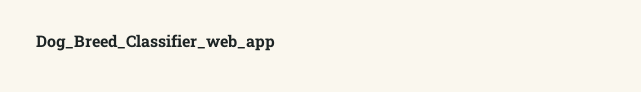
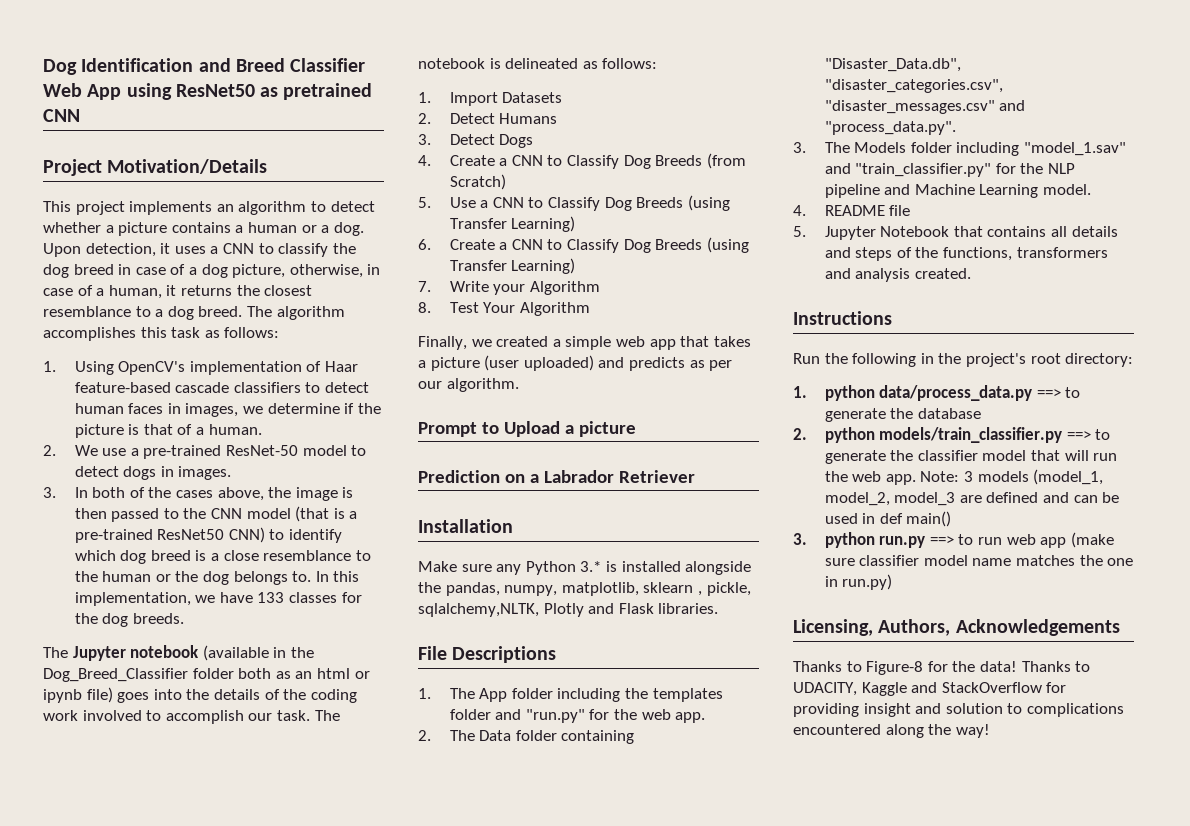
- Dog_Breed_Classifier_web_app
+ Dog Identification and Breed Classifier Web App using ResNet50 as pretrained CNN
+ Project Motivation/Details
+ This project implements an algorithm to detect whether a picture contains a human or a dog. Upon detection, it uses a CNN to classify the dog breed in case of a dog picture, otherwise, in case of a human, it returns the closest resemblance to a dog breed. The algorithm accomplishes this task as follows:
+ 1. Using OpenCV's implementation of Haar feature-based cascade classifiers to detect human faces in images, we determine if the picture is that of a human.
+ 2. We use a pre-trained ResNet-50 model to detect dogs in images.
+ 3. In both of the cases above, the image is then passed to the CNN model (that is a pre-trained ResNet50 CNN) to identify which dog breed is a close resemblance to the human or the dog belongs to. In this implementation, we have 133 classes for the dog breeds.
+ The Jupyter notebook (available in the Dog_Breed_Classifier folder both as an html or ipynb file) goes into the details of the coding work involved to accomplish our task. The notebook is delineated as follows:
+ 1. Import Datasets
+ 2. Detect Humans
+ 3. Detect Dogs
+ 4. Create a CNN to Classify Dog Breeds (from Scratch)
+ 5. Use a CNN to Classify Dog Breeds (using Transfer Learning)
+ 6. Create a CNN to Classify Dog Breeds (using Transfer Learning)
+ 7. Write your Algorithm
+ 8. Test Your Algorithm
+ Finally, we created a simple web app that takes a picture (user uploaded) and predicts as per our algorithm.
+ Prompt to Upload a picture
+ Prediction on a Labrador Retriever
+ Installation
+ Make sure any Python 3.* is installed alongside the pandas, numpy, matplotlib, sklearn , pickle, sqlalchemy,NLTK, Plotly and Flask libraries.
+ File Descriptions
+ 1. The App folder including the templates folder and "run.py" for the web app.
+ 2. The Data folder containing "Disaster_Data.db", "disaster_categories.csv", "disaster_messages.csv" and "process_data.py".
+ 3. The Models folder including "model_1.sav" and "train_classifier.py" for the NLP pipeline and Machine Learning model.
+ 4. README file
+ 5. Jupyter Notebook that contains all details and steps of the functions, transformers and analysis created.
+ Instructions
+ Run the following in the project's root directory:
+ 1. python data/process_data.py ==> to generate the database
+ 2. python models/train_classifier.py ==> to generate the classifier model that will run the web app. Note: 3 models (model_1, model_2, model_3 are defined and can be used in def main()
+ 3. python run.py ==> to run web app (make sure classifier model name matches the one in run.py)
+ Licensing, Authors, Acknowledgements
+ Thanks to Figure-8 for the data! Thanks to UDACITY, Kaggle and StackOverflow for providing insight and solution to complications encountered along the way!

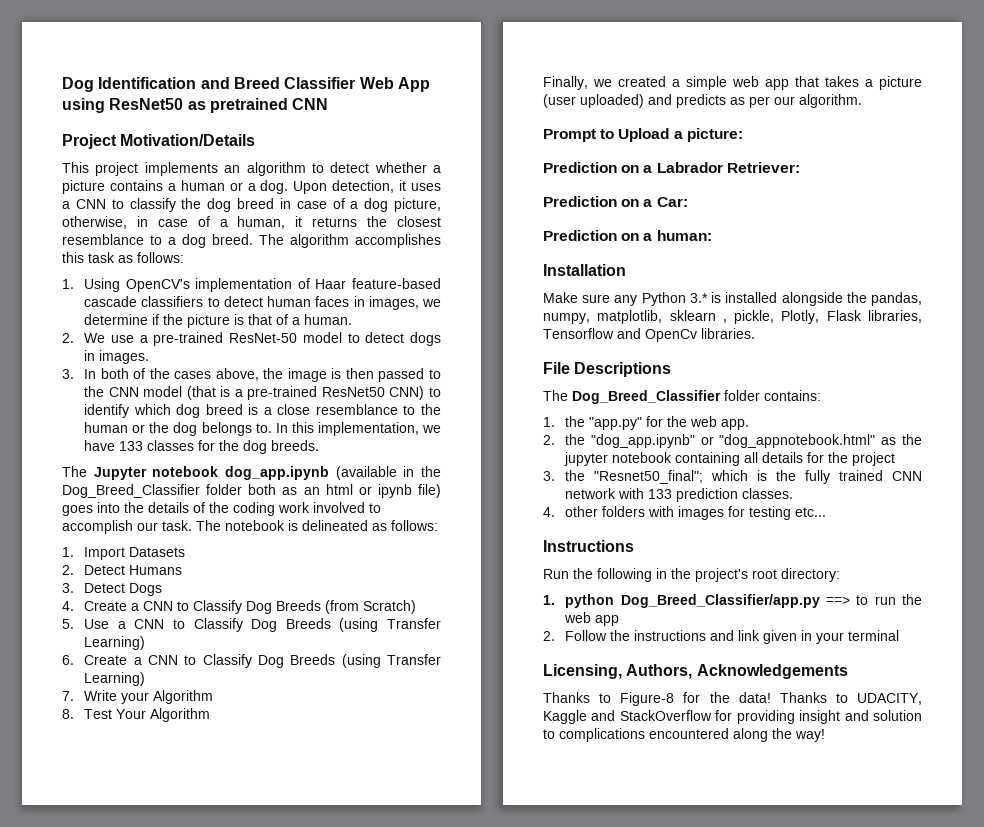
- The Jupyter notebook (available in the Dog_Breed_Classifier folder both as an html or ipynb file) goes into the details of the coding work involved to accomplish our task.
+ The Jupyter notebook dog_app.ipynb (available in the Dog_Breed_Classifier folder both as an html or ipynb file) goes into the details of the coding work involved to accomplish our task.
- Prompt to Upload a picture
+ Prompt to Upload a picture:
- Prediction on a Labrador Retriever
+ Prediction on a Labrador Retriever:
+ Prediction on a Car:
+ Prediction on a human:
- Make sure any Python 3.* is installed alongside the pandas, numpy, matplotlib, sklearn , pickle, sqlalchemy,NLTK, Plotly and Flask libraries.
+ Make sure any Python 3.* is installed alongside the pandas, numpy, matplotlib, sklearn , pickle, Plotly, Flask libraries, Tensorflow and OpenCv libraries.
  File Descriptions
- 1. The App folder including the templates folder and "run.py" for the web app.
+ The Dog_Breed_Classifier folder contains:
+ 1. the "app.py" for the web app.
- 2. The Data folder containing "Disaster_Data.db", "disaster_categories.csv", "disaster_messages.csv" and "process_data.py".
- 3. The Models folder including "model_1.sav" and "train_classifier.py" for the NLP pipeline and Machine Learning model.
- 4. README file
- 5. Jupyter Notebook that contains all details and steps of the functions, transformers and analysis created.
+ 2. the "dog_app.ipynb" or "dog_appnotebook.html" as the jupyter notebook containing all details for the project
+ 3. the "Resnet50_final"; which is the fully trained CNN network with 133 prediction classes.
+ 4. other folders with images for testing etc...
- 1. python data/process_data.py ==> to generate the database
- 2. python models/train_classifier.py ==> to generate the classifier model that will run the web app. Note: 3 models (model_1, model_2, model_3 are defined and can be used in def main()
- 3. python run.py ==> to run web app (make sure classifier model name matches the one in run.py)
+ 1. python Dog_Breed_Classifier/app.py ==> to run the web app
+ 2. Follow the instructions and link given in your terminal

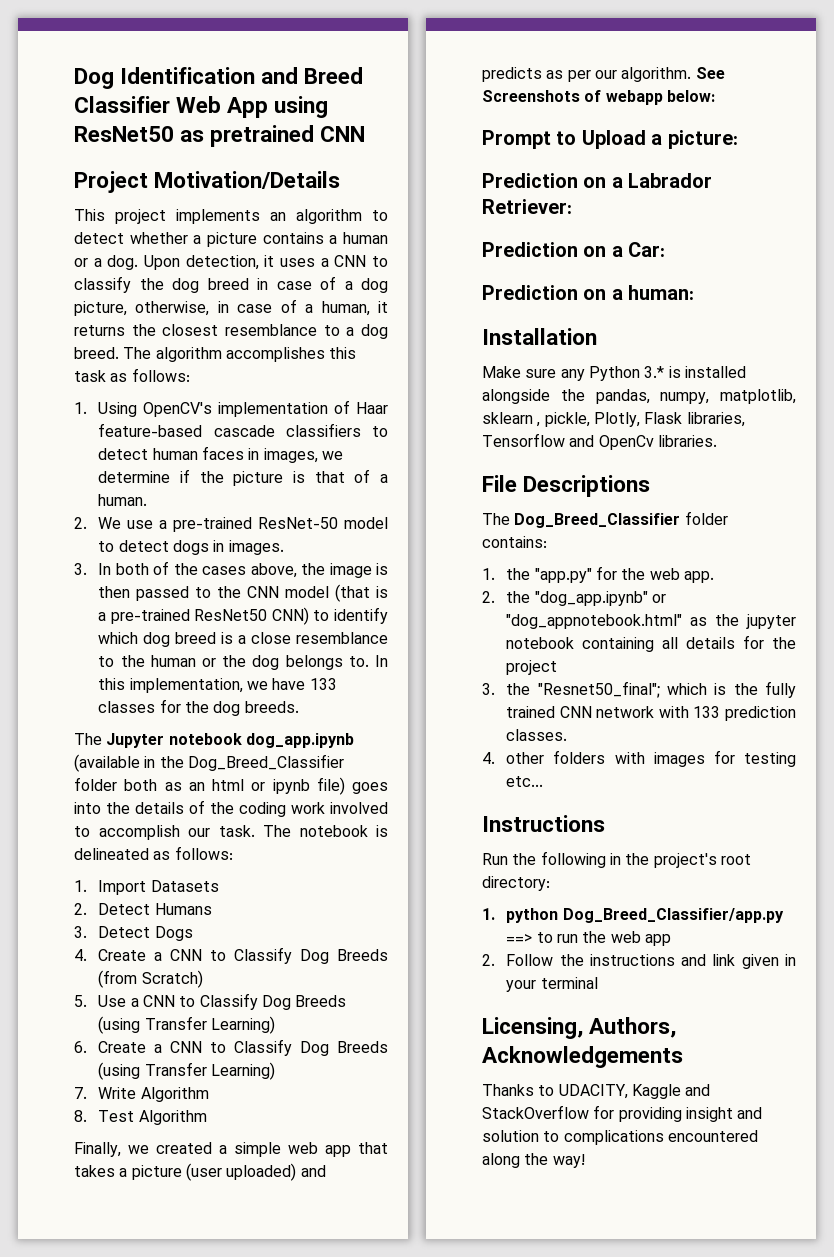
- 7. Write your Algorithm
+ 7. Write Algorithm
- 8. Test Your Algorithm
+ 8. Test Algorithm
+ See Screenshots of webapp below:
- Thanks to Figure-8 for the data! Thanks to UDACITY, Kaggle and StackOverflow for providing insight and solution to complications encountered along the way!
+ Thanks to UDACITY, Kaggle and StackOverflow for providing insight and solution to complications encountered along the way!

